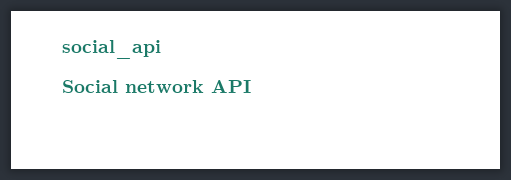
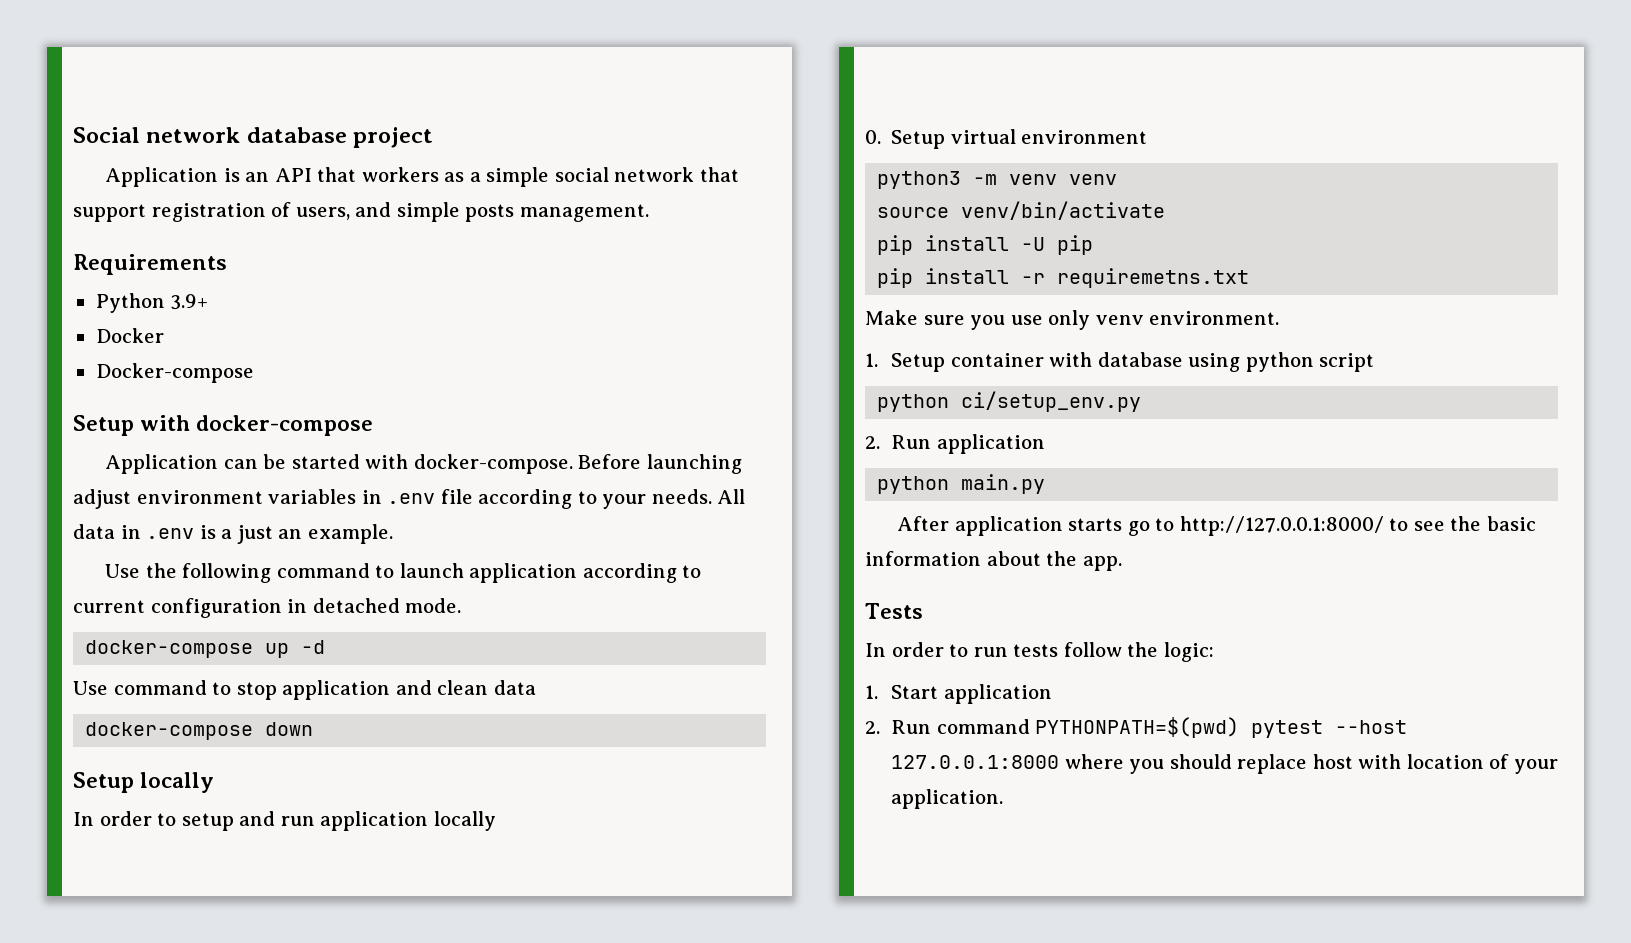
- social_api
- Social network API
+ Social network database project
+ Application is an API that workers as a simple social network that support registration of users, and simple posts management.
+ Requirements
+ Python 3.9+
+ Docker
+ Docker-compose
+ Setup with docker-compose
+ Application can be started with docker-compose. Before launching adjust environment variables in .env file according to your needs. All data in .env is a just an example.
+ Use the following command to launch application according to current configuration in detached mode.
+ docker-compose up -d
+ Use command to stop application and clean data
+ docker-compose down
+ Setup locally
+ In order to setup and run application locally
+ 0. Setup virtual environment
+ python3 -m venv venv
+ source venv/bin/activate
+ pip install -U pip
+ pip install -r requiremetns.txt
+ Make sure you use only venv environment.
+ 1. Setup container with database using python script
+ python ci/setup_env.py
+ 2. Run application
+ python main.py
+ After application starts go to http://127.0.0.1:8000/ to see the basic information about the app.
+ Tests
+ In order to run tests follow the logic:
+ 1. Start application
+ 2. Run command PYTHONPATH=$(pwd) pytest --host 127.0.0.1:8000 where you should replace host with location of your application.

